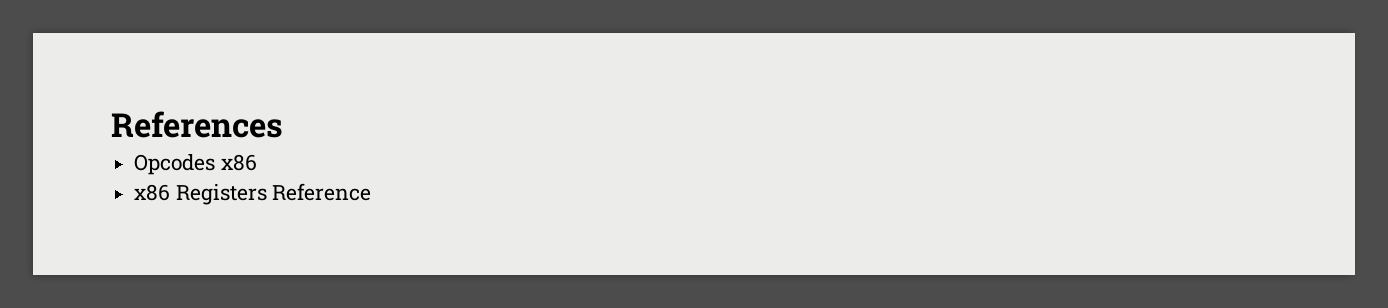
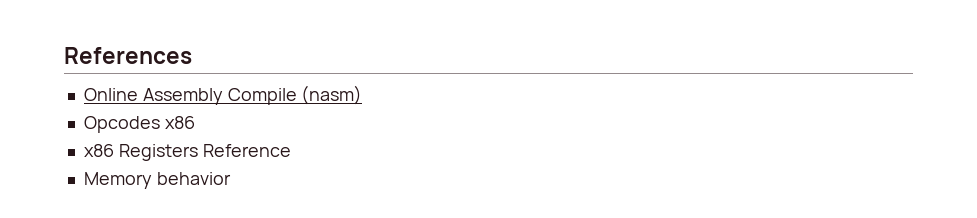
+ Online Assembly Compile (nasm)
+ Memory behavior

